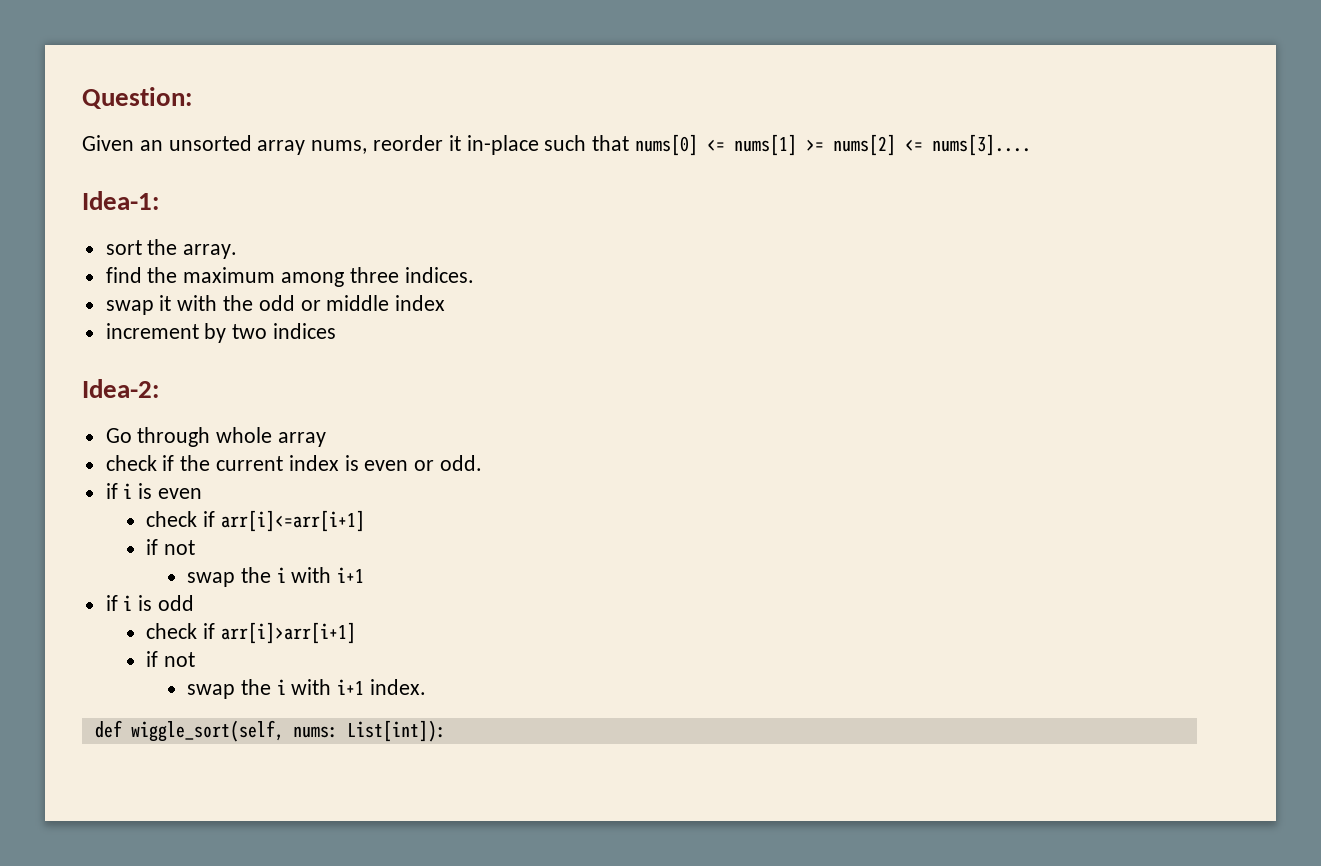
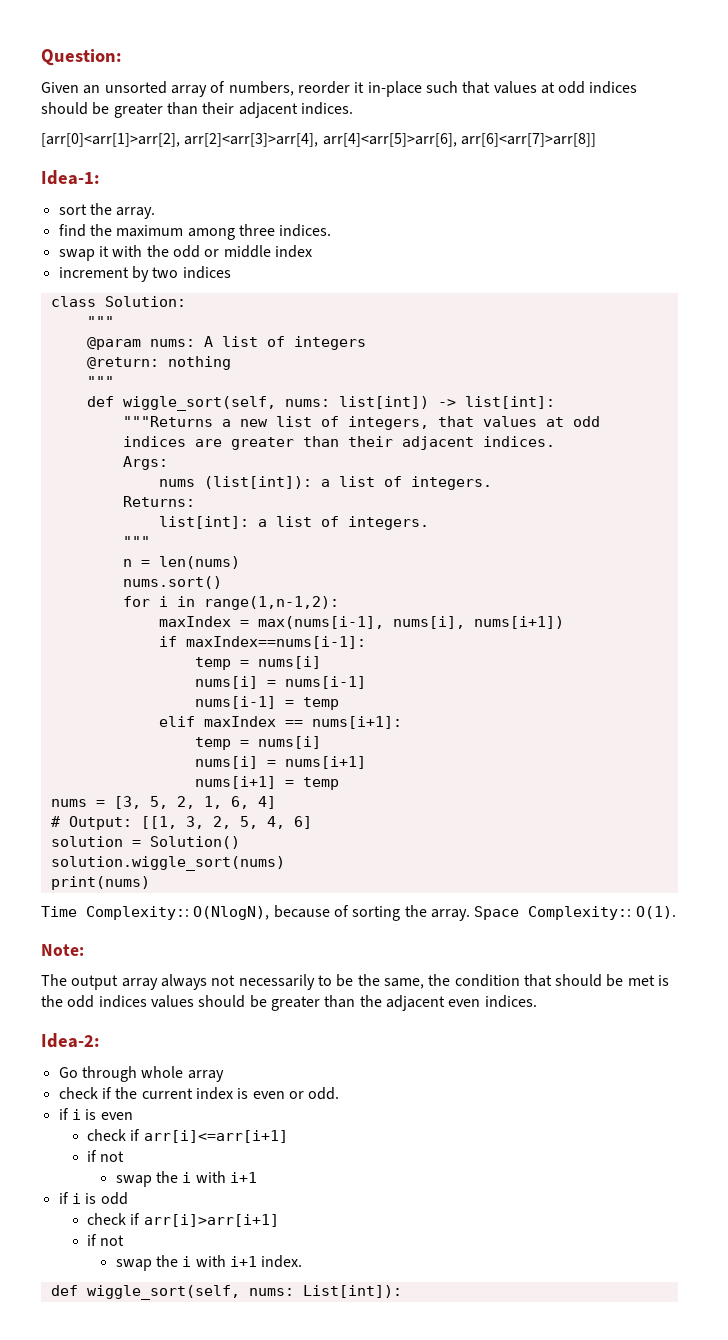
- Given an unsorted array nums, reorder it in-place such that nums[0] <= nums[1] >= nums[2] <= nums[3]....
+ Given an unsorted array of numbers, reorder it in-place such that values at odd indices should be greater than their adjacent indices.
+ [arr[0]<arr[1]>arr[2], arr[2]<arr[3]>arr[4], arr[4]<arr[5]>arr[6], arr[6]<arr[7]>arr[8]]
+ class Solution:
+ """
+ @param nums: A list of integers
+ @return: nothing
+ """
+ def wiggle_sort(self, nums: list[int]) -> list[int]:
+ """Returns a new list of integers, that values at odd indices are greater than their adjacent indices.
+ Args:
+ nums (list[int]): a list of integers.
+ Returns:
+ list[int]: a list of integers.
+ """
+ n = len(nums)
+ nums.sort()
+ for i in range(1,n-1,2):
+ maxIndex = max(nums[i-1], nums[i], nums[i+1])
+ if maxIndex==nums[i-1]:
+ temp = nums[i]
+ nums[i] = nums[i-1]
+ nums[i-1] = temp
+ elif maxIndex == nums[i+1]:
+ temp = nums[i]
+ nums[i] = nums[i+1]
+ nums[i+1] = temp
+ nums = [3, 5, 2, 1, 6, 4]
+ # Output: [[1, 3, 2, 5, 4, 6]
+ solution = Solution()
+ solution.wiggle_sort(nums)
+ print(nums)
+ Time Complexity:: O(NlogN), because of sorting the array. Space Complexity:: O(1).
+ Note:
+ The output array always not necessarily to be the same, the condition that should be met is the odd indices values should be greater than the adjacent even indices.

